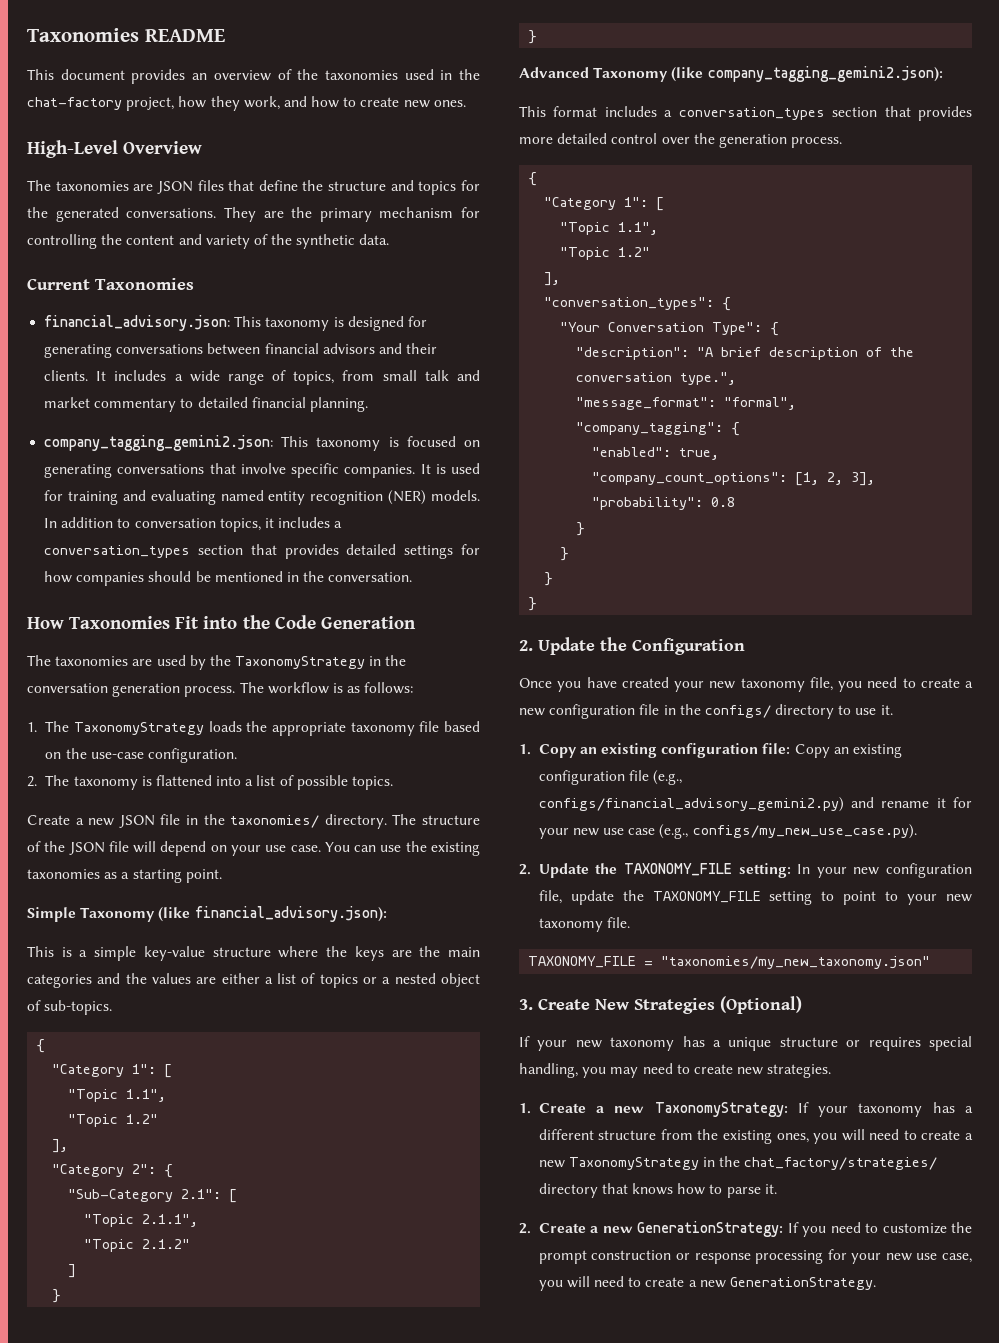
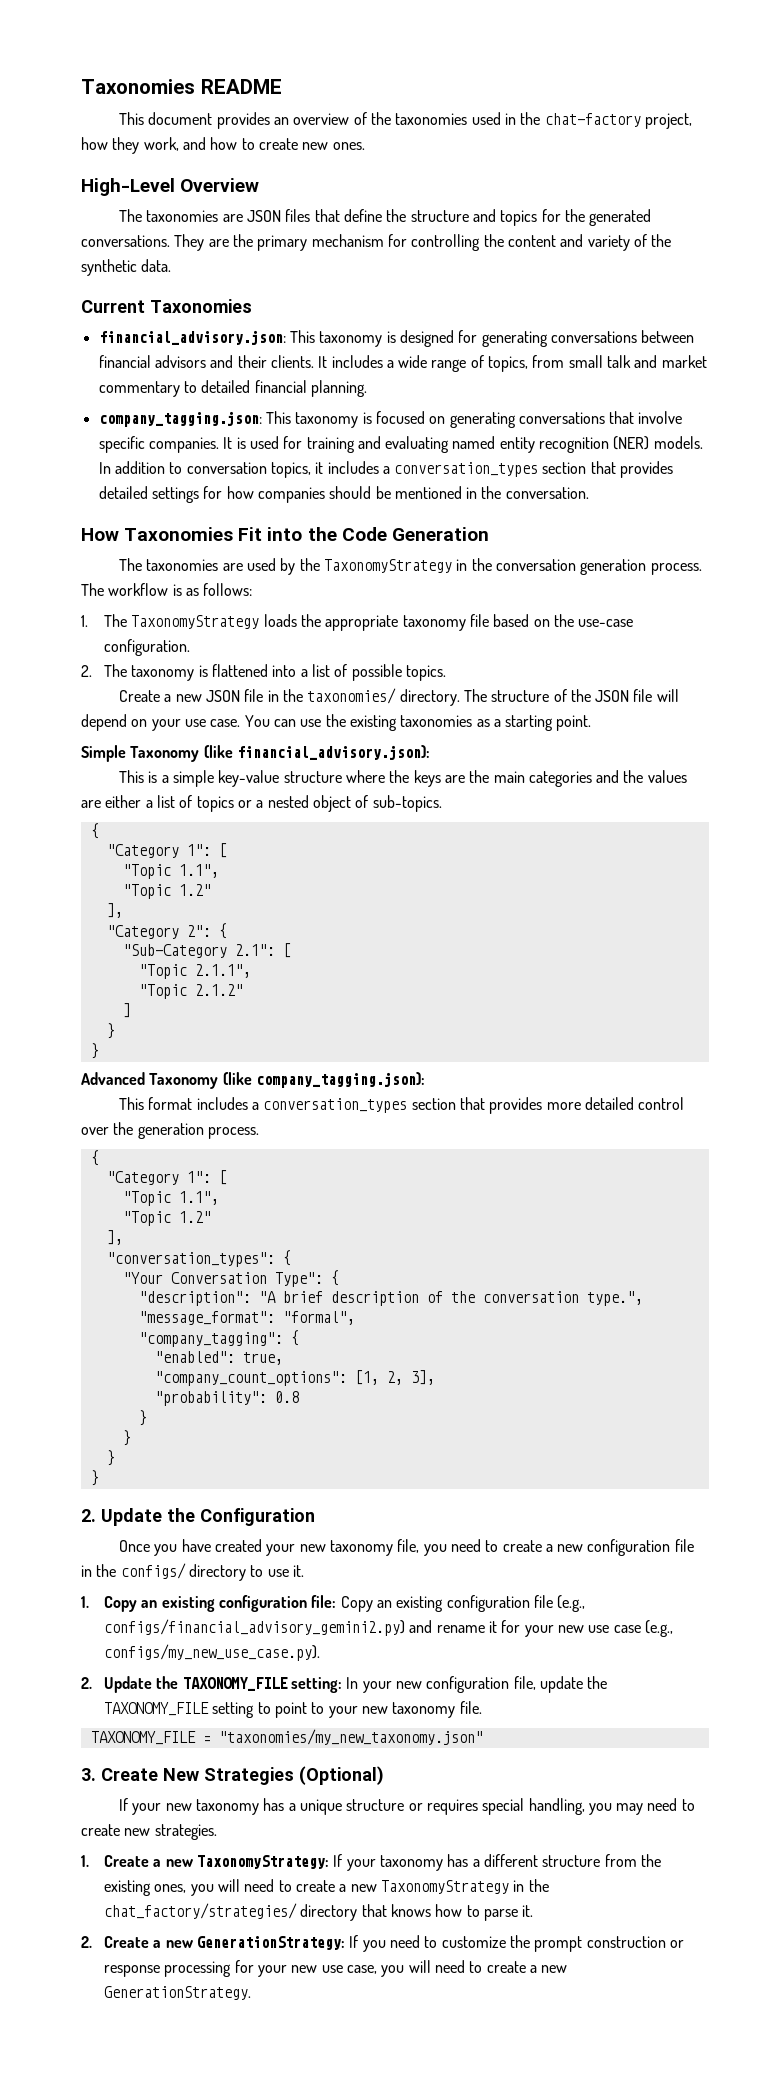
- company_tagging_gemini2.json: This taxonomy is focused on generating conversations that involve specific companies.
+ company_tagging.json: This taxonomy is focused on generating conversations that involve specific companies.
- Advanced Taxonomy (like company_tagging_gemini2.json):
+ Advanced Taxonomy (like company_tagging.json):

